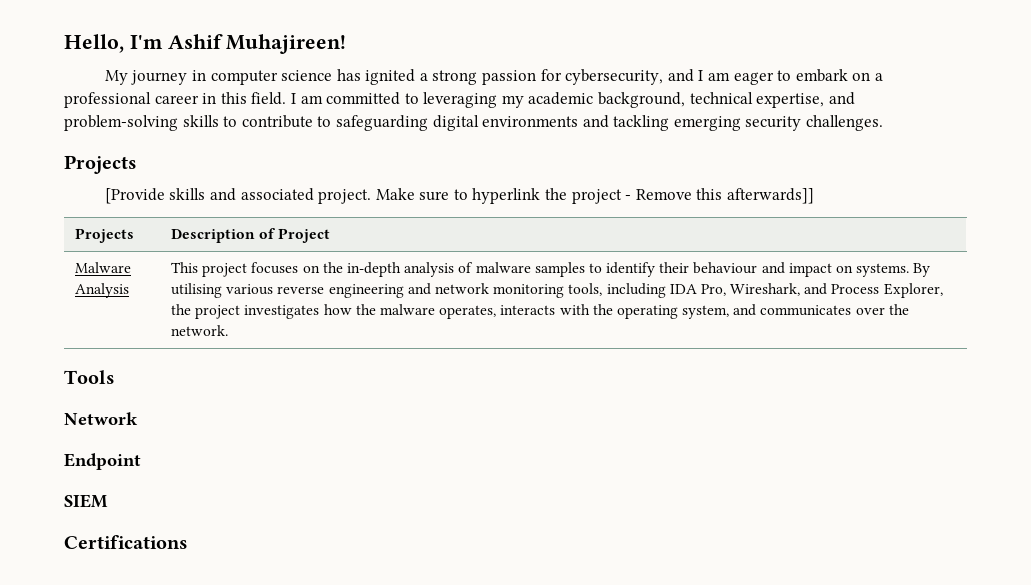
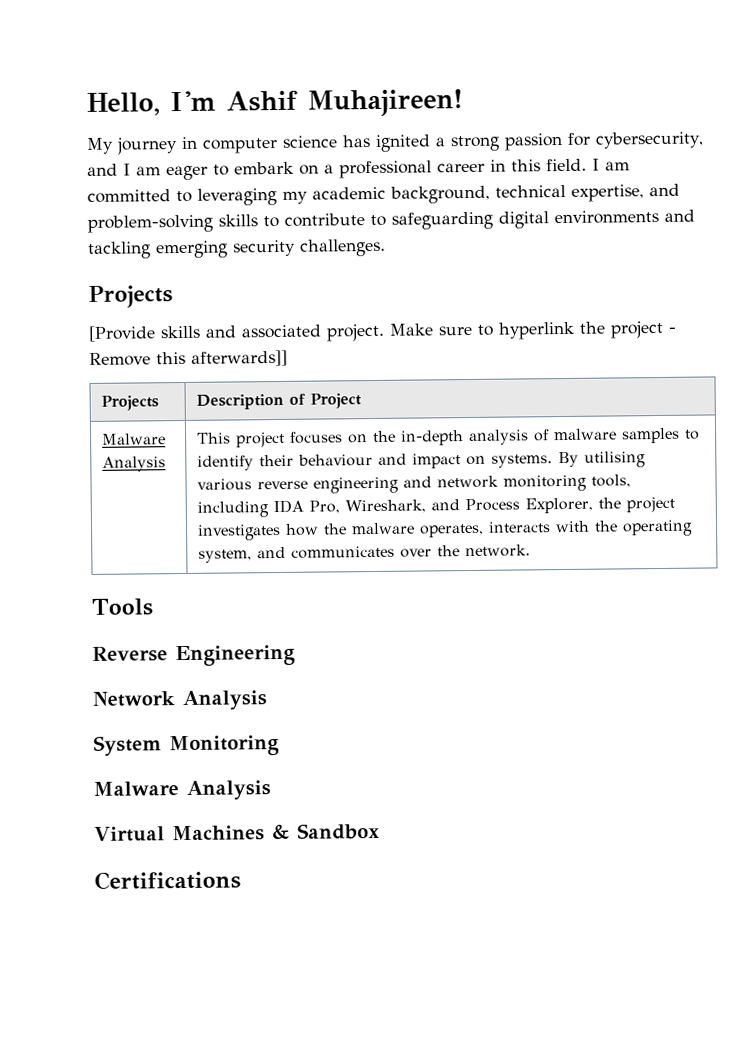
+ Reverse Engineering
- Network
- Endpoint
- SIEM
+ Network Analysis
+ System Monitoring
+ Malware Analysis
+ Virtual Machines & Sandbox

